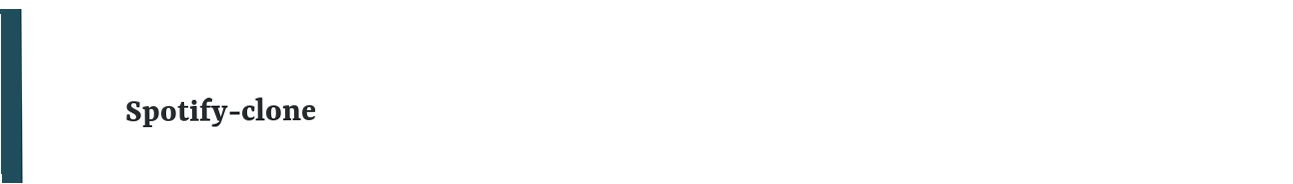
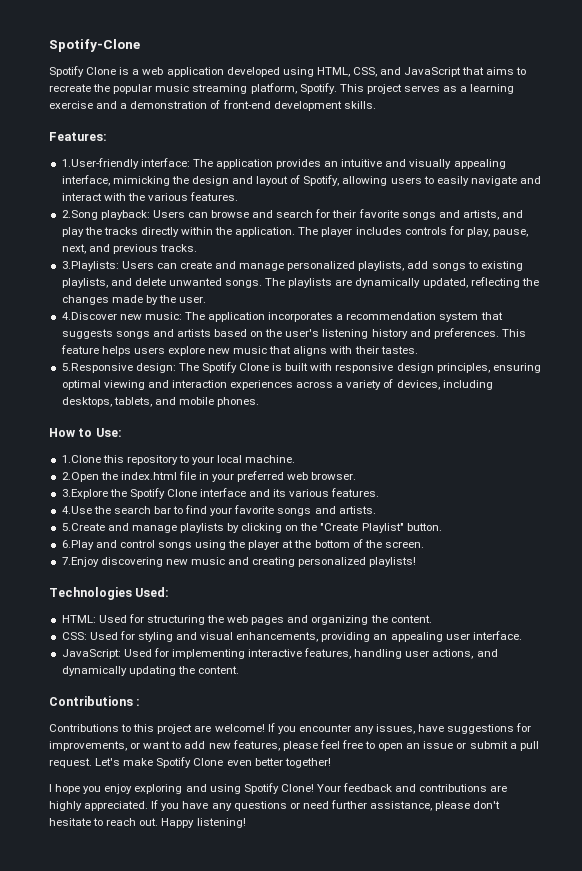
- Spotify-clone
+ Spotify-Clone
+ Spotify Clone is a web application developed using HTML, CSS, and JavaScript that aims to recreate the popular music streaming platform, Spotify. This project serves as a learning exercise and a demonstration of front-end development skills.
+ Features:
+ 1.User-friendly interface: The application provides an intuitive and visually appealing interface, mimicking the design and layout of Spotify, allowing users to easily navigate and interact with the various features.
+ 2.Song playback: Users can browse and search for their favorite songs and artists, and play the tracks directly within the application. The player includes controls for play, pause, next, and previous tracks.
+ 3.Playlists: Users can create and manage personalized playlists, add songs to existing playlists, and delete unwanted songs. The playlists are dynamically updated, reflecting the changes made by the user.
+ 4.Discover new music: The application incorporates a recommendation system that suggests songs and artists based on the user's listening history and preferences. This feature helps users explore new music that aligns with their tastes.
+ 5.Responsive design: The Spotify Clone is built with responsive design principles, ensuring optimal viewing and interaction experiences across a variety of devices, including desktops, tablets, and mobile phones.
+ How to Use:
+ 1.Clone this repository to your local machine.
+ 2.Open the index.html file in your preferred web browser.
+ 3.Explore the Spotify Clone interface and its various features.
+ 4.Use the search bar to find your favorite songs and artists.
+ 5.Create and manage playlists by clicking on the "Create Playlist" button.
+ 6.Play and control songs using the player at the bottom of the screen.
+ 7.Enjoy discovering new music and creating personalized playlists!
+ Technologies Used:
+ HTML: Used for structuring the web pages and organizing the content.
+ CSS: Used for styling and visual enhancements, providing an appealing user interface.
+ JavaScript: Used for implementing interactive features, handling user actions, and dynamically updating the content.
+ Contributions :
+ Contributions to this project are welcome! If you encounter any issues, have suggestions for improvements, or want to add new features, please feel free to open an issue or submit a pull request. Let's make Spotify Clone even better together!
+ I hope you enjoy exploring and using Spotify Clone! Your feedback and contributions are highly appreciated. If you have any questions or need further assistance, please don't hesitate to reach out. Happy listening!

